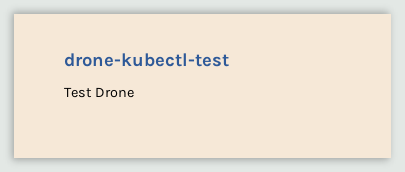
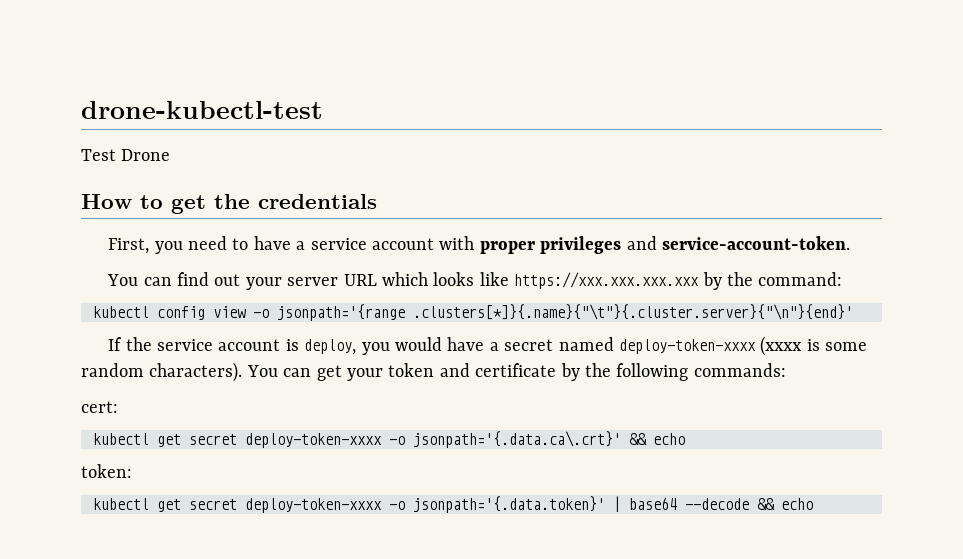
+ How to get the credentials
+ First, you need to have a service account with proper privileges and service-account-token.
+ You can find out your server URL which looks like https://xxx.xxx.xxx.xxx by the command:
+ kubectl config view -o jsonpath='{range .clusters[*]}{.name}{"\t"}{.cluster.server}{"\n"}{end}'
+ If the service account is deploy, you would have a secret named deploy-token-xxxx (xxxx is some random characters). You can get your token and certificate by the following commands:
+ cert:
+ kubectl get secret deploy-token-xxxx -o jsonpath='{.data.ca\.crt}' && echo
+ token:
+ kubectl get secret deploy-token-xxxx -o jsonpath='{.data.token}' | base64 --decode && echo

